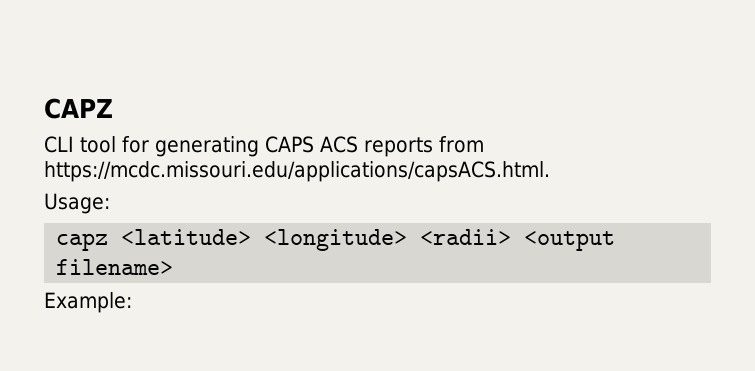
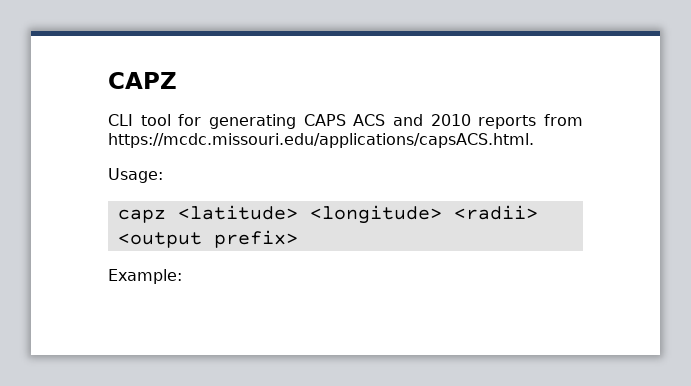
- CLI tool for generating CAPS ACS reports from https://mcdc.missouri.edu/applications/capsACS.html.
+ CLI tool for generating CAPS ACS and 2010 reports from https://mcdc.missouri.edu/applications/capsACS.html.
- capz <latitude> <longitude> <radii> <output filename>
+ capz <latitude> <longitude> <radii> <output prefix>

